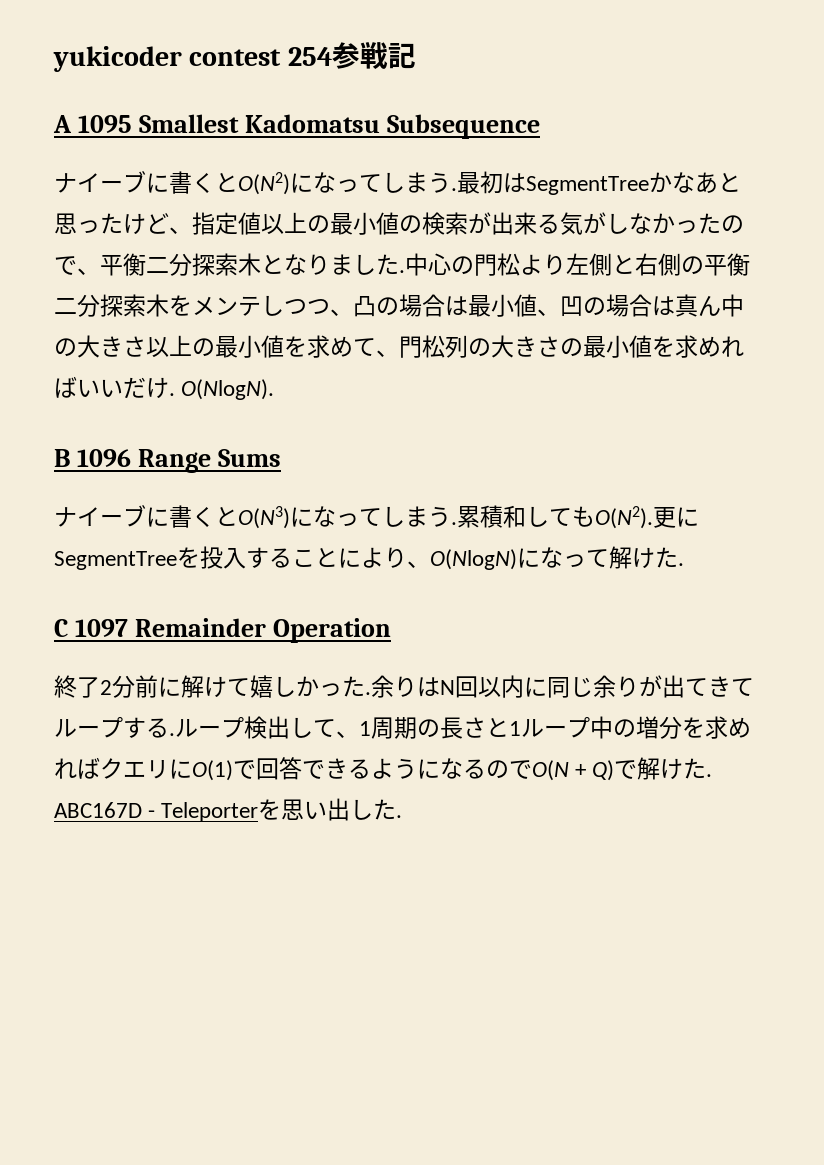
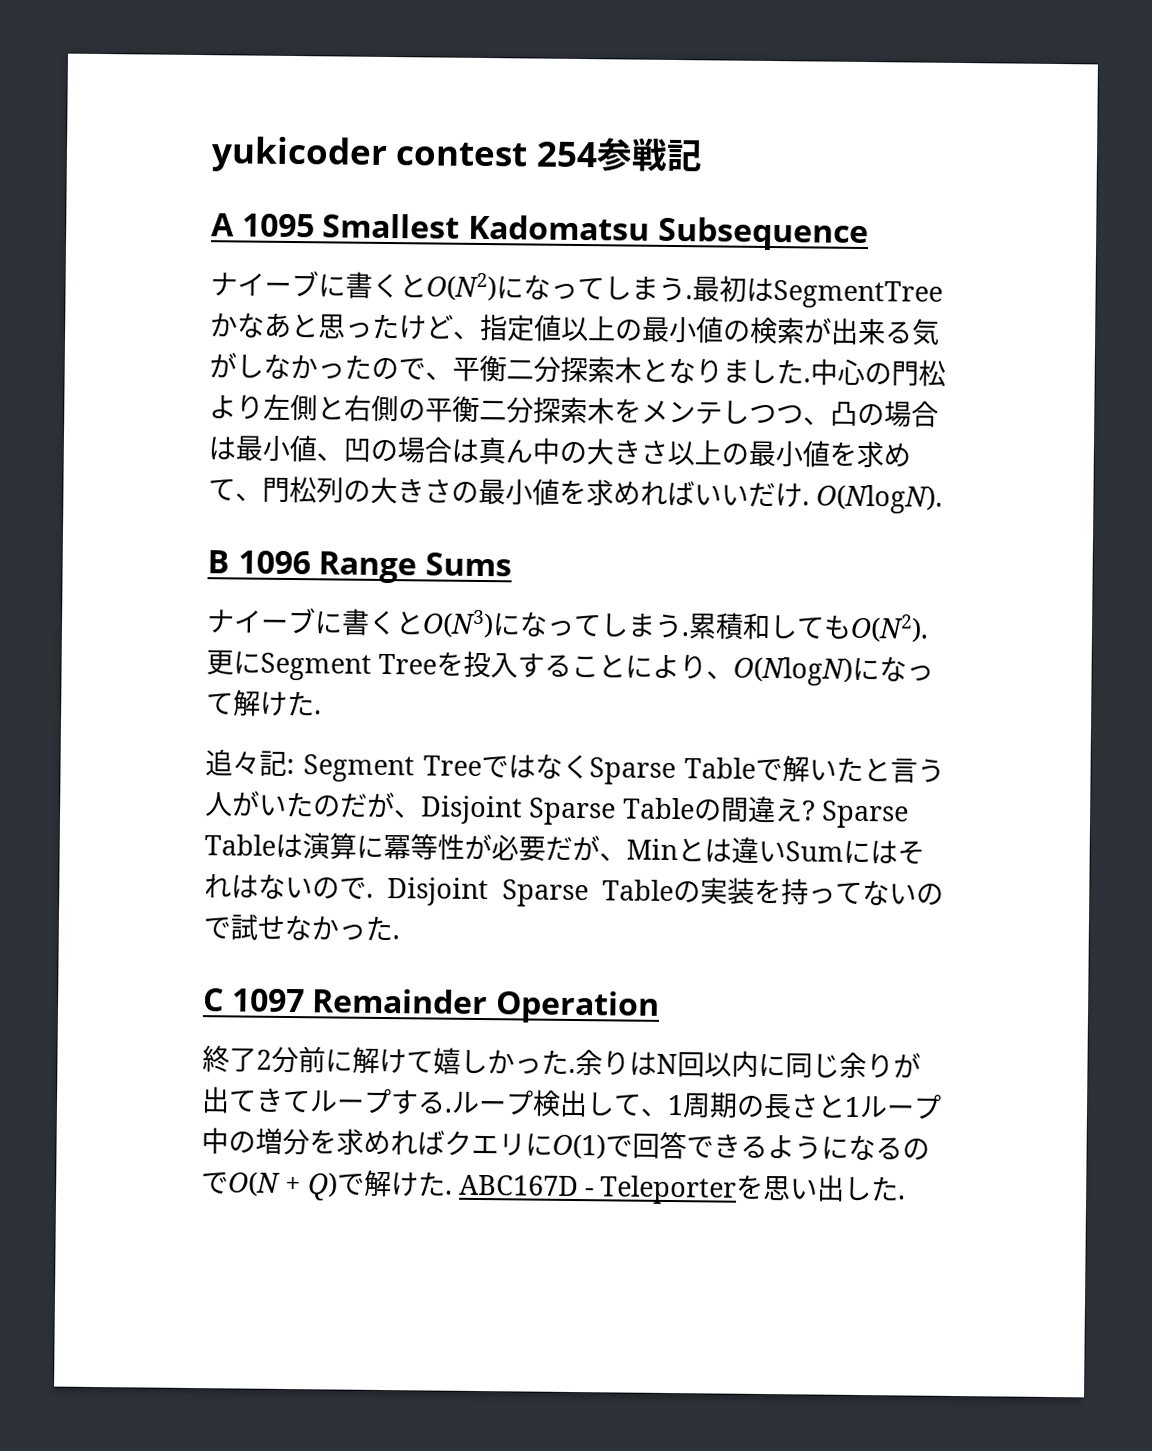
- 更にSegmentTreeを投入することにより、O(NlogN)になって解けた.
+ 更にSegment Treeを投入することにより、O(NlogN)になって解けた.
+ 追々記: Segment TreeではなくSparse Tableで解いたと言う人がいたのだが、Disjoint Sparse Tableの間違え? Sparse Tableは演算に冪等性が必要だが、Minとは違いSumにはそれはないので. Disjoint Sparse Tableの実装を持ってないので試せなかった.

